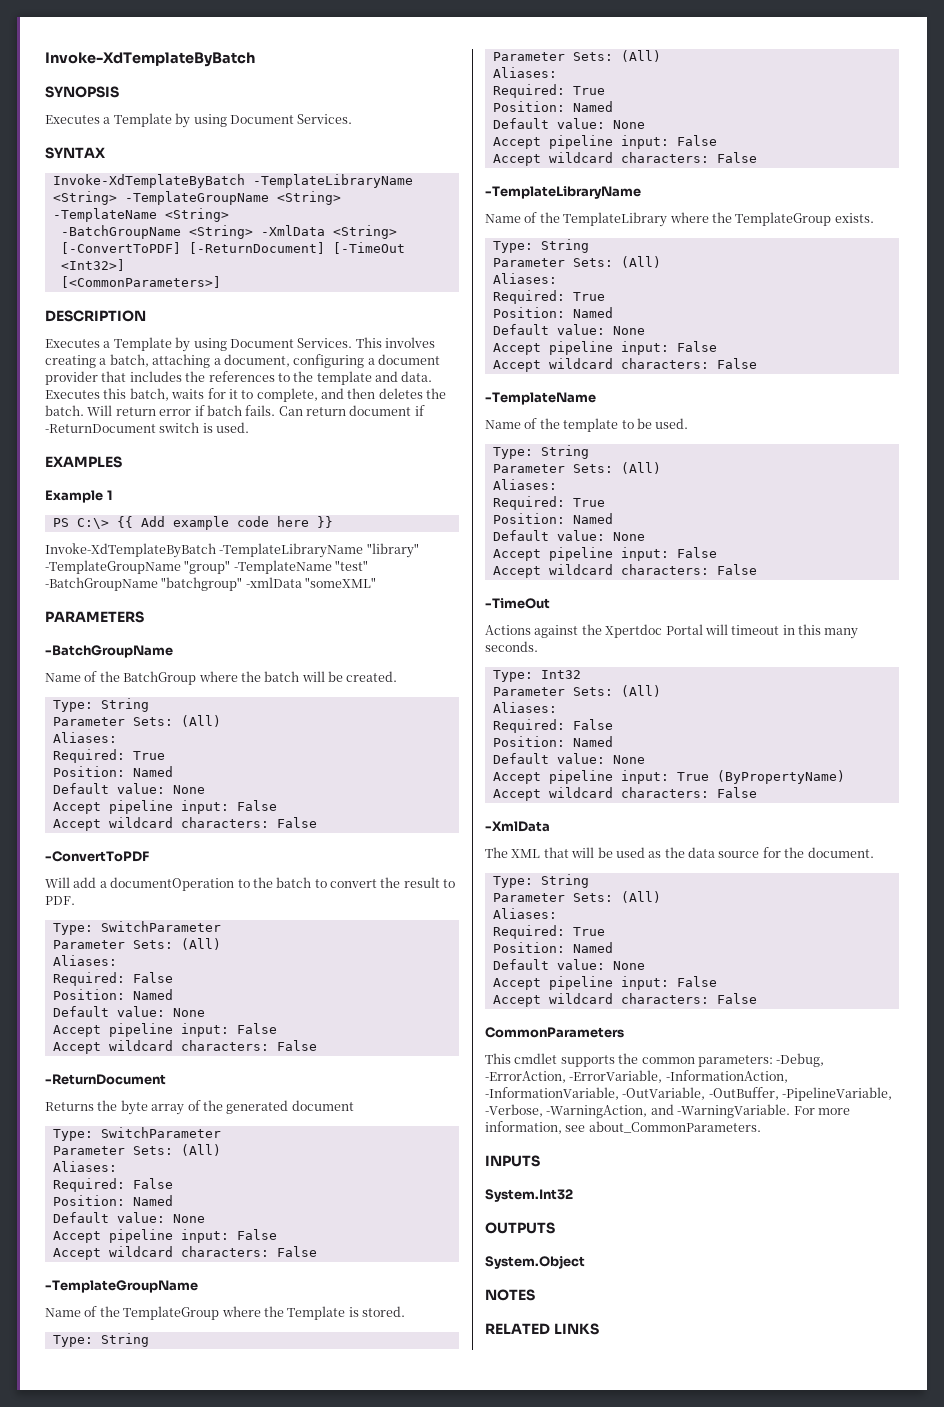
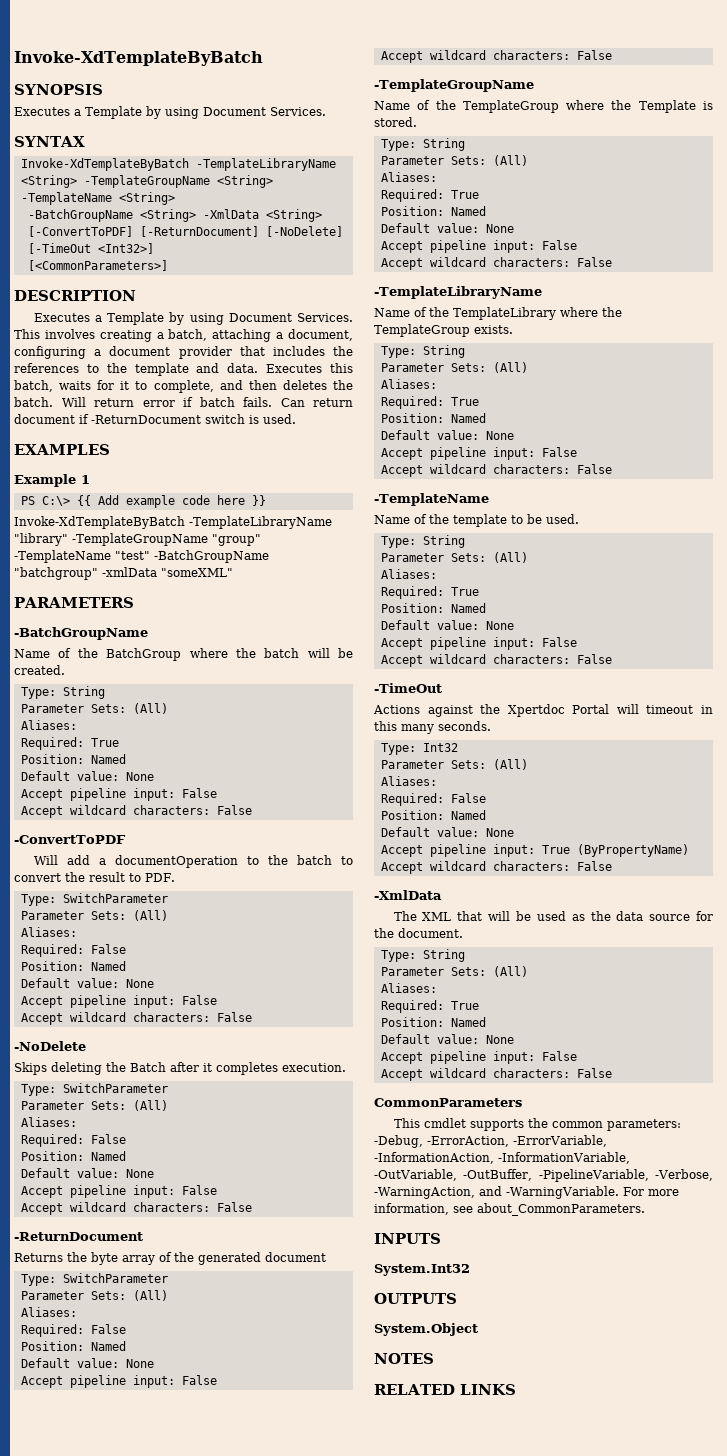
- -BatchGroupName <String> -XmlData <String> [-ConvertToPDF] [-ReturnDocument] [-TimeOut <Int32>]
+ -BatchGroupName <String> -XmlData <String> [-ConvertToPDF] [-ReturnDocument] [-NoDelete] [-TimeOut <Int32>]
+ -NoDelete
+ Skips deleting the Batch after it completes execution.
+ Type: SwitchParameter
+ Parameter Sets: (All)
+ Aliases:
+ Required: False
+ Position: Named
+ Default value: None
+ Accept pipeline input: False
+ Accept wildcard characters: False

